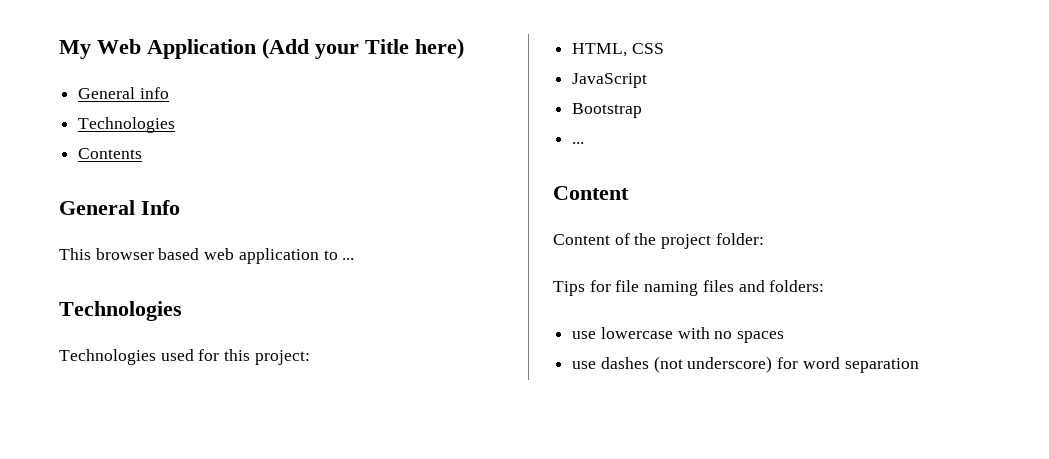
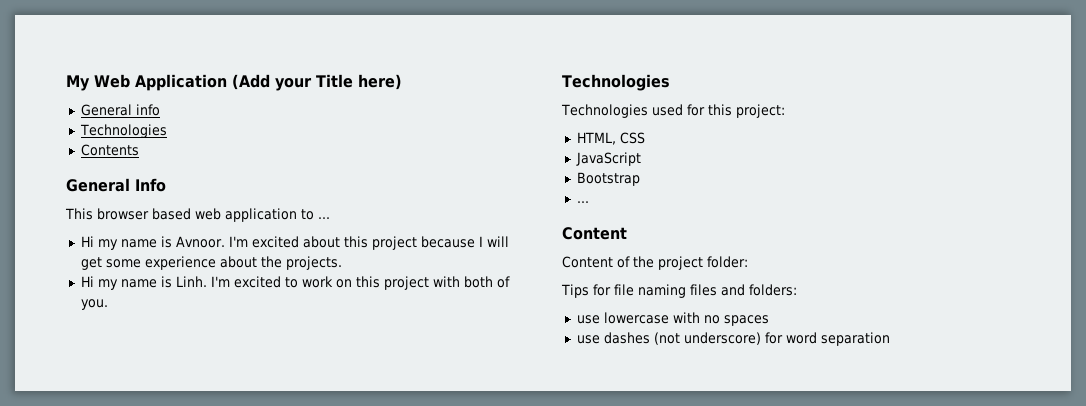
+ Hi my name is Avnoor. I'm excited about this project because I will get some experience about the projects.
+ Hi my name is Linh. I'm excited to work on this project with both of you.

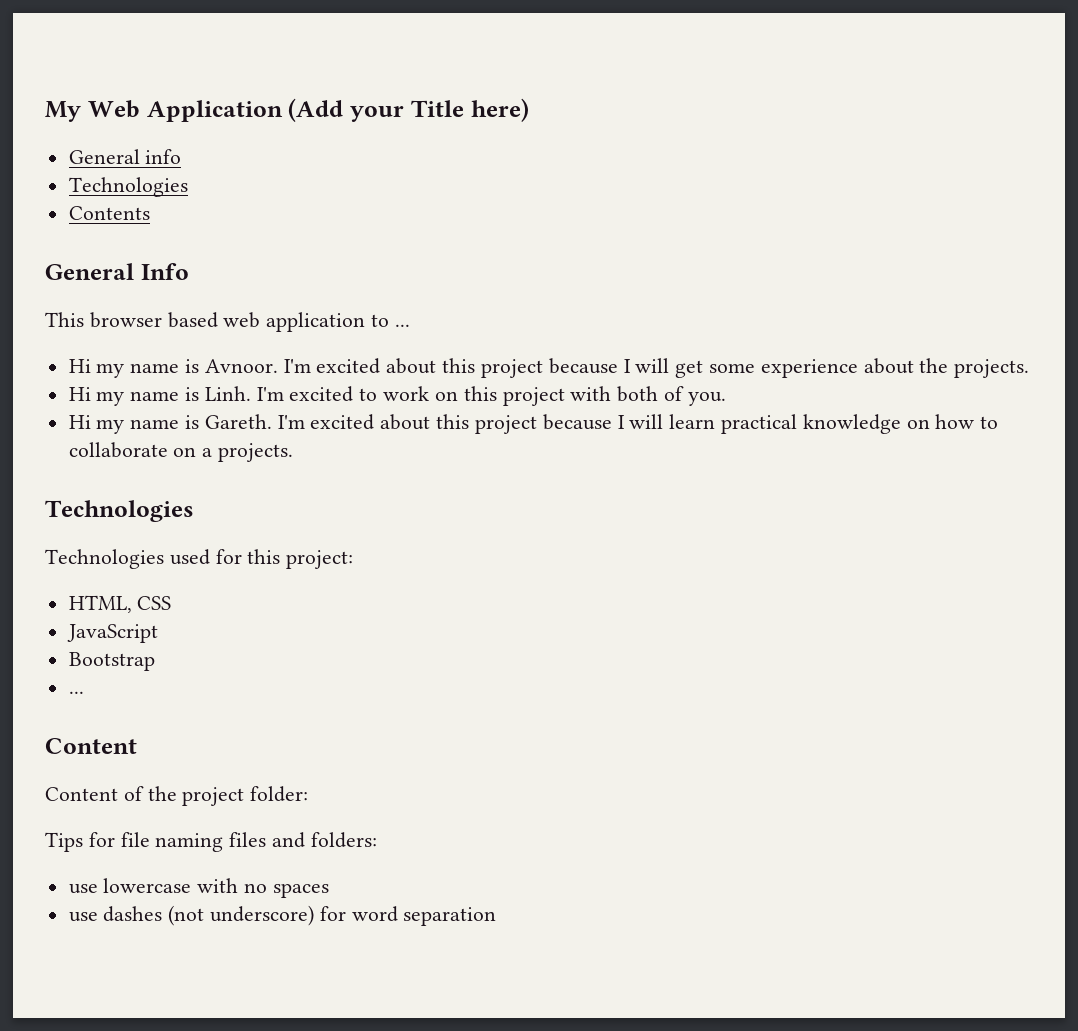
+ Hi my name is Gareth. I'm excited about this project because I will learn practical knowledge on how to collaborate on a projects.

